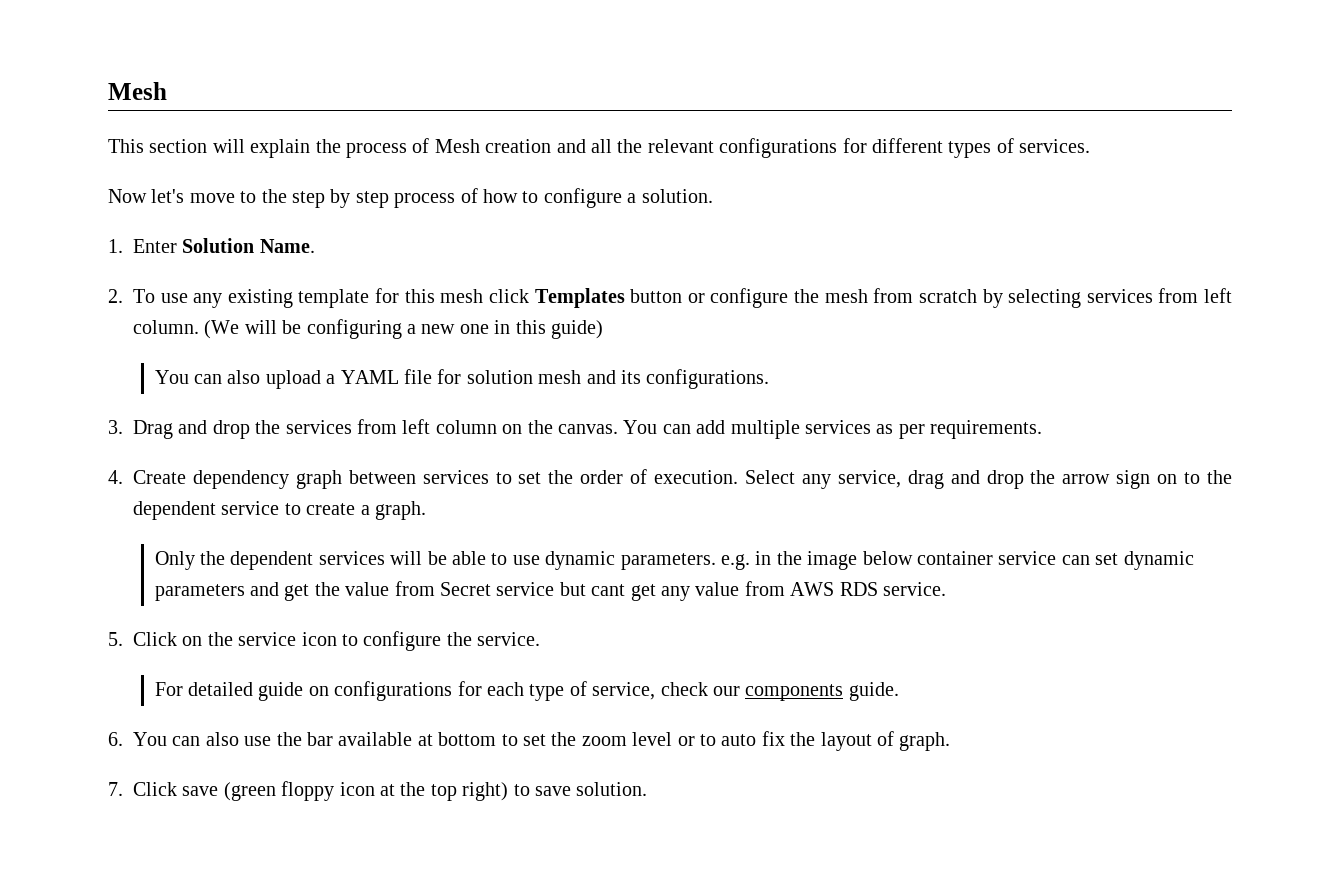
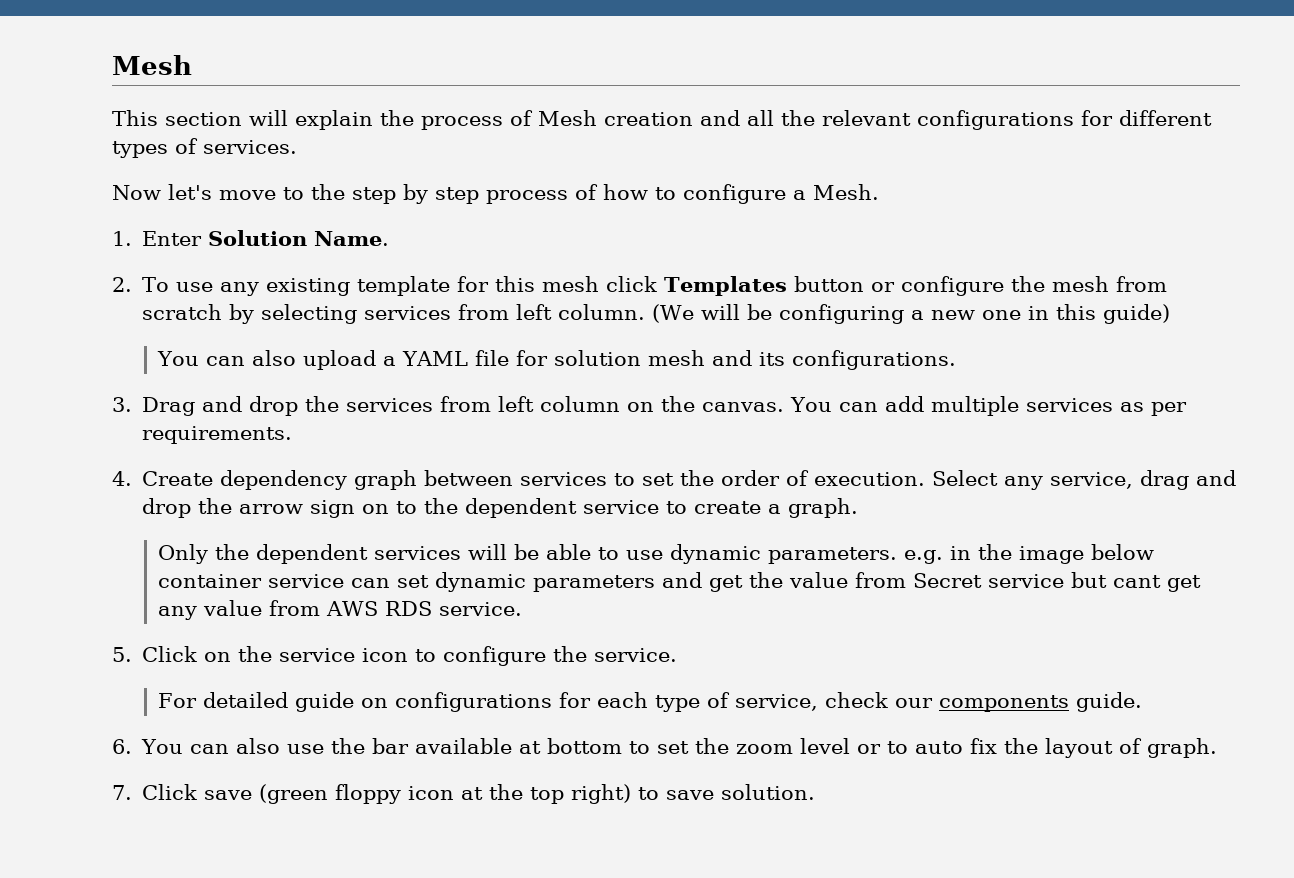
- Now let's move to the step by step process of how to configure a solution.
+ Now let's move to the step by step process of how to configure a Mesh.

